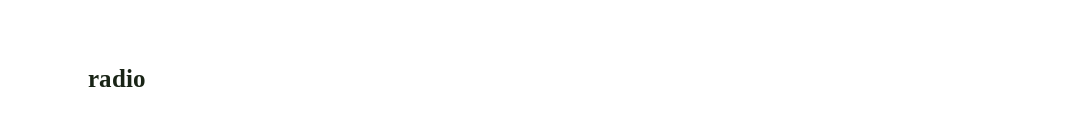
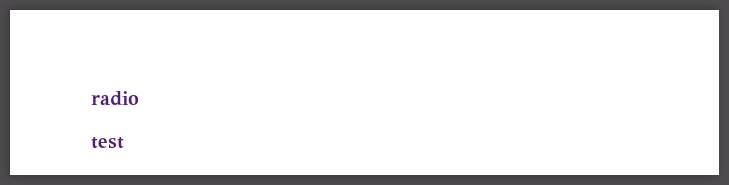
+ test

